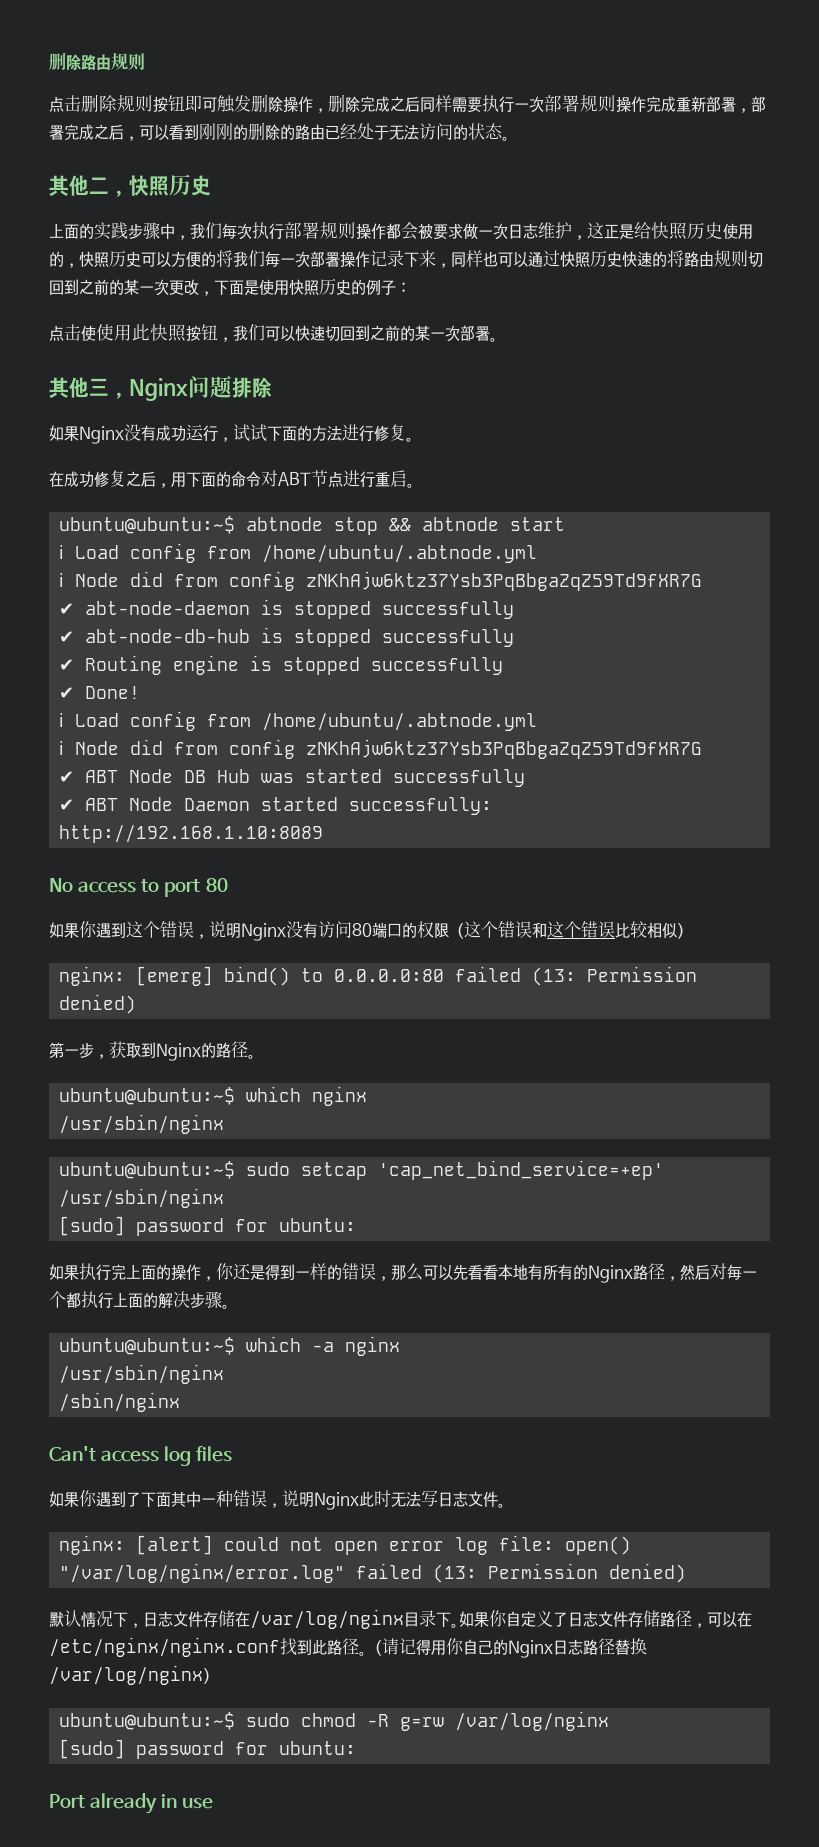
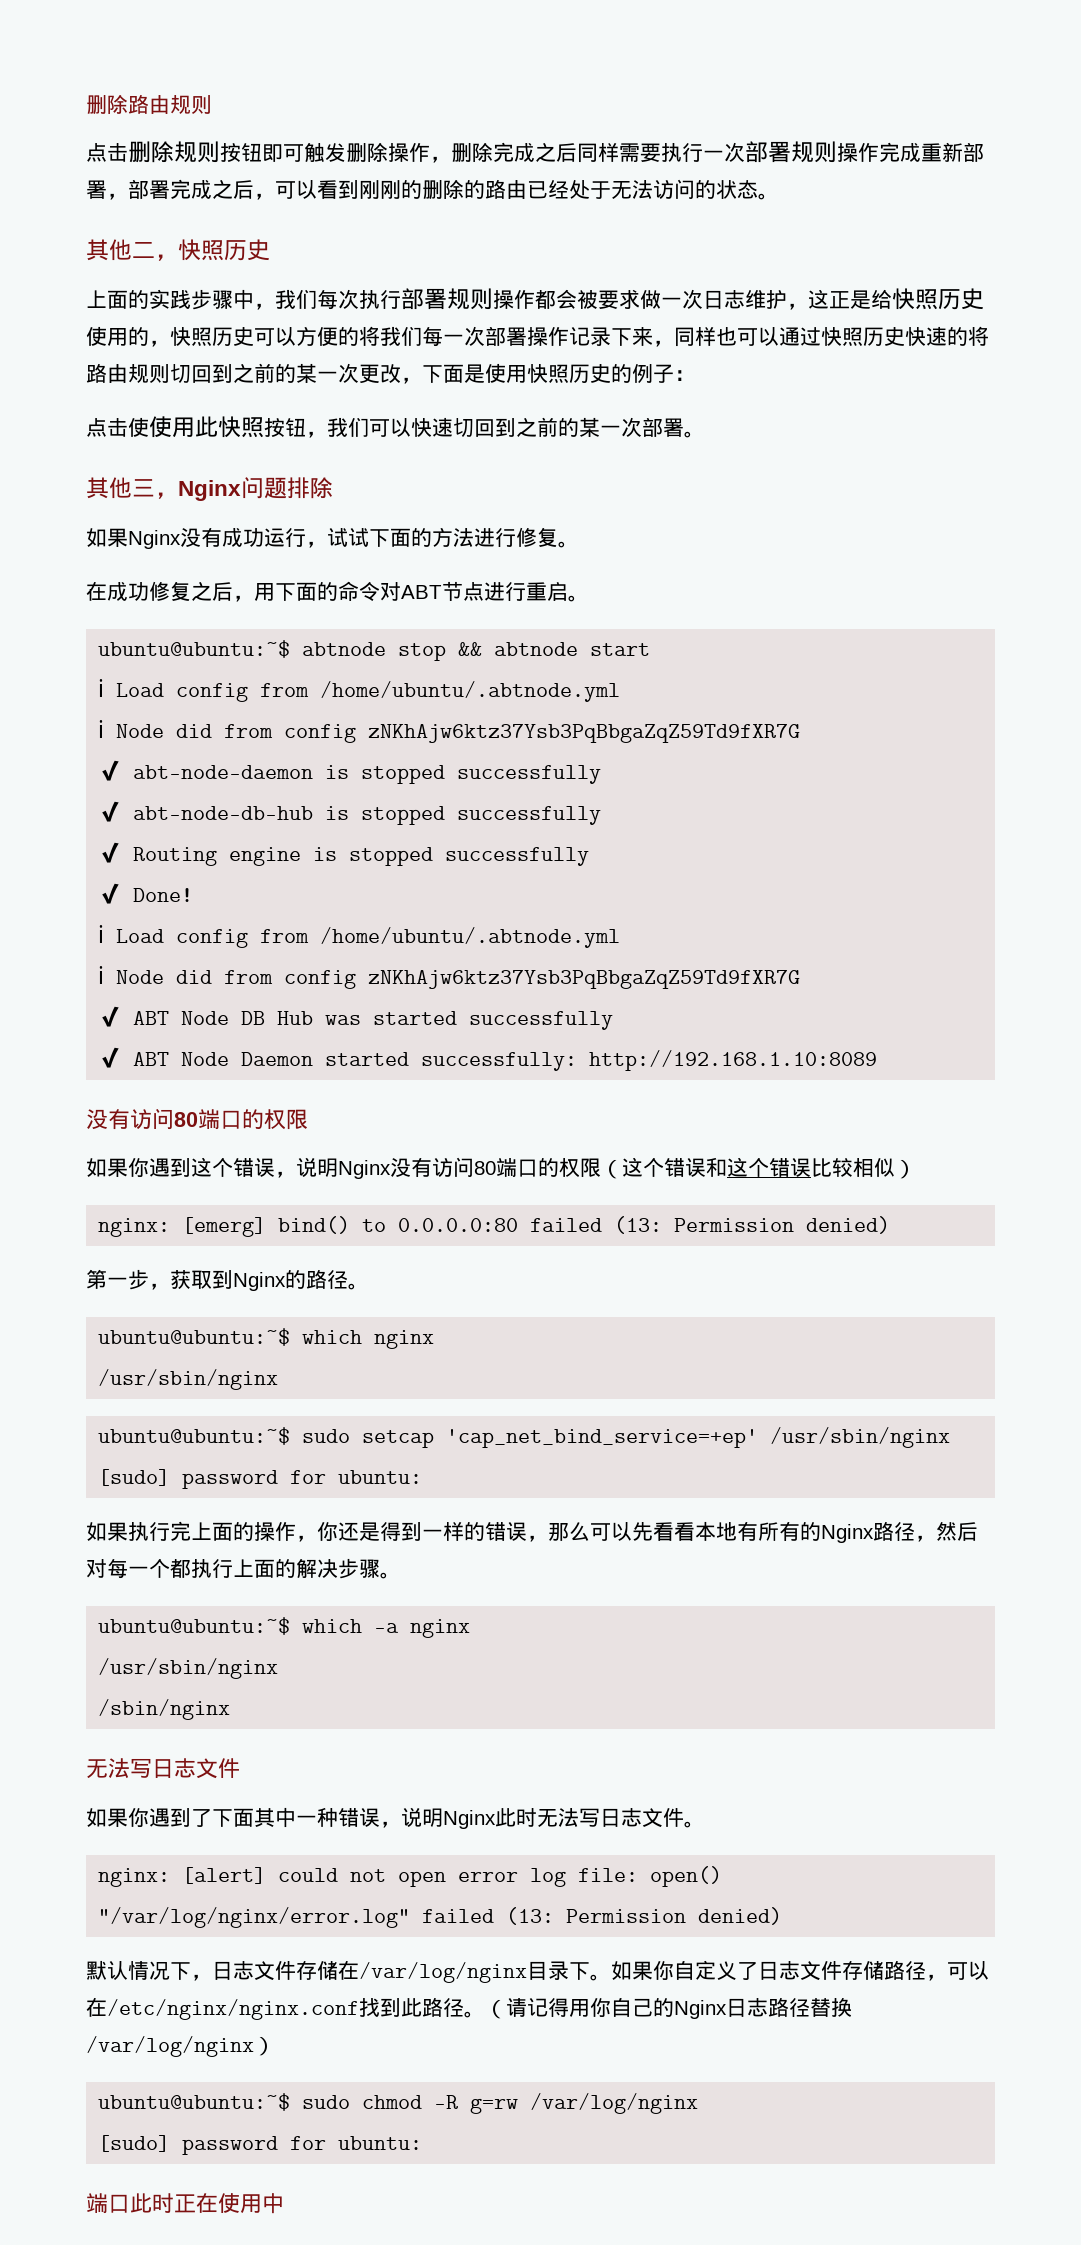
  ✔ ABT Node Daemon started successfully: http://192.168.1.10:8089
- No access to port 80
+ 没有访问80端口的权限
  /sbin/nginx
- Can't access log files
+ 无法写日志文件
- Port already in use
+ 端口此时正在使用中

